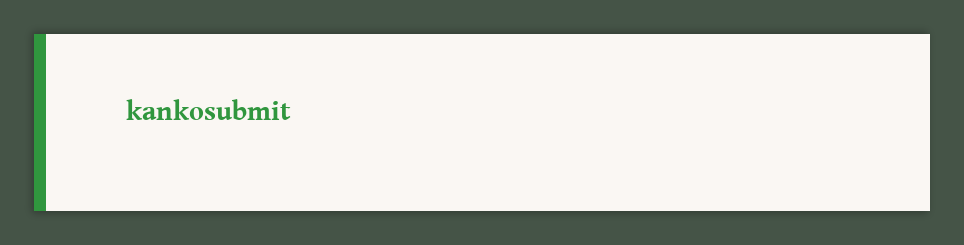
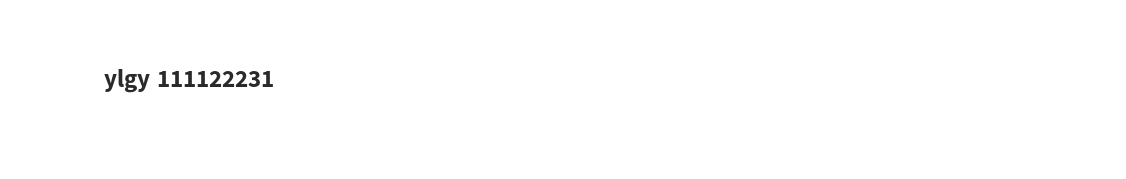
- kankosubmit
+ ylgy 111122231

